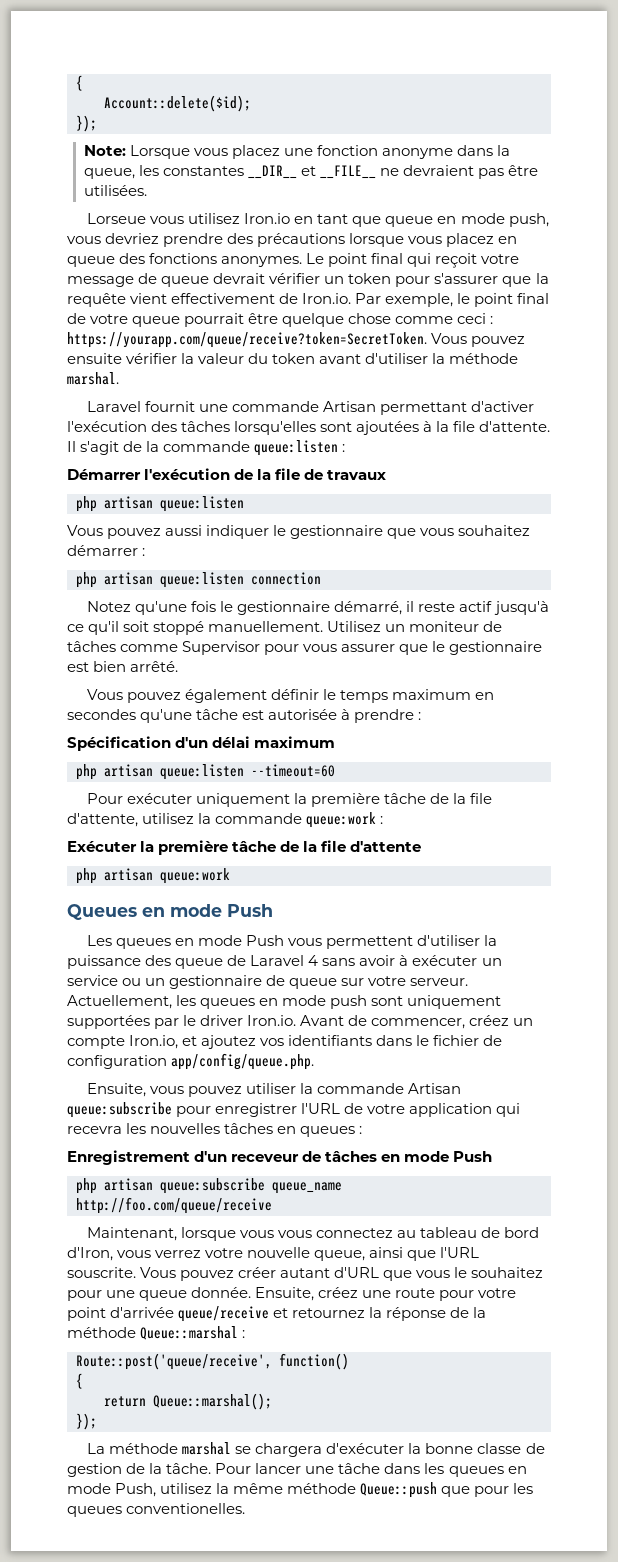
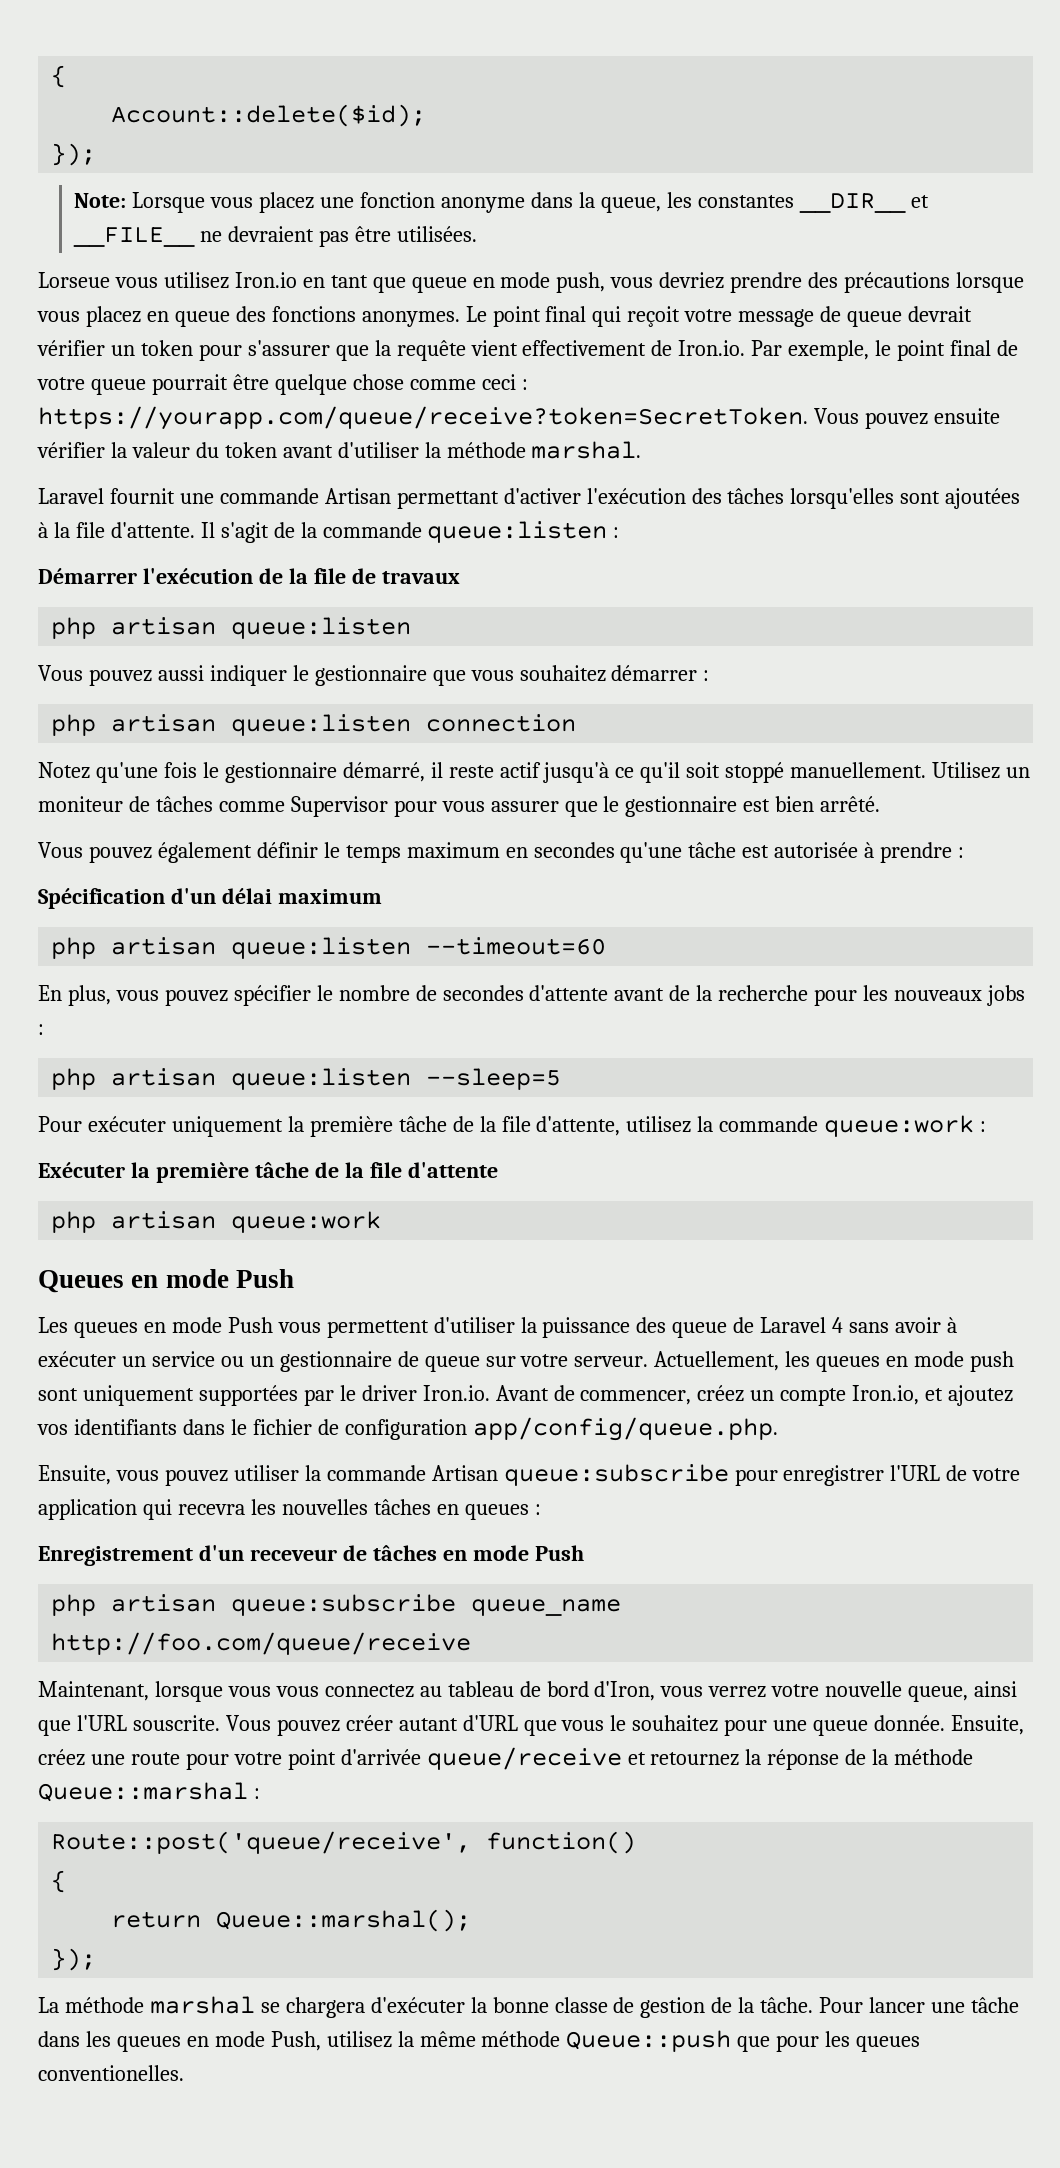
+ En plus, vous pouvez spécifier le nombre de secondes d'attente avant de la recherche pour les nouveaux jobs :
+ php artisan queue:listen --sleep=5

